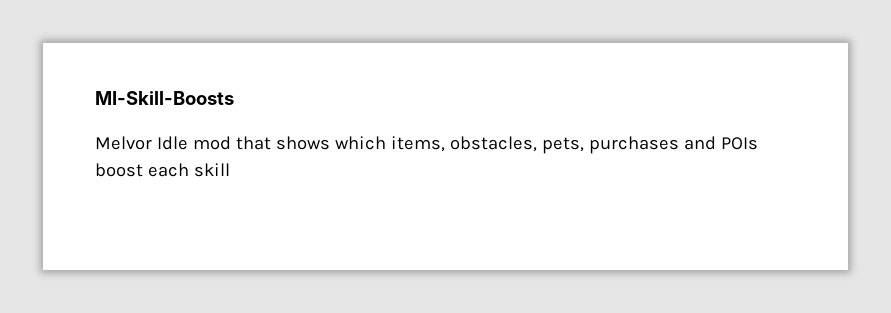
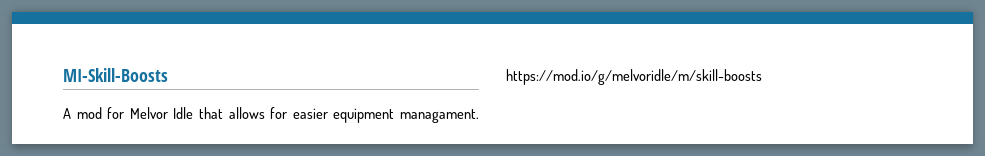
- Melvor Idle mod that shows which items, obstacles, pets, purchases and POIs boost each skill
+ A mod for Melvor Idle that allows for easier equipment managament. https://mod.io/g/melvoridle/m/skill-boosts

